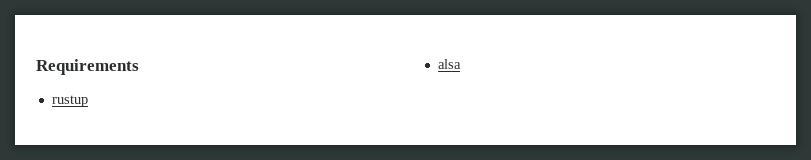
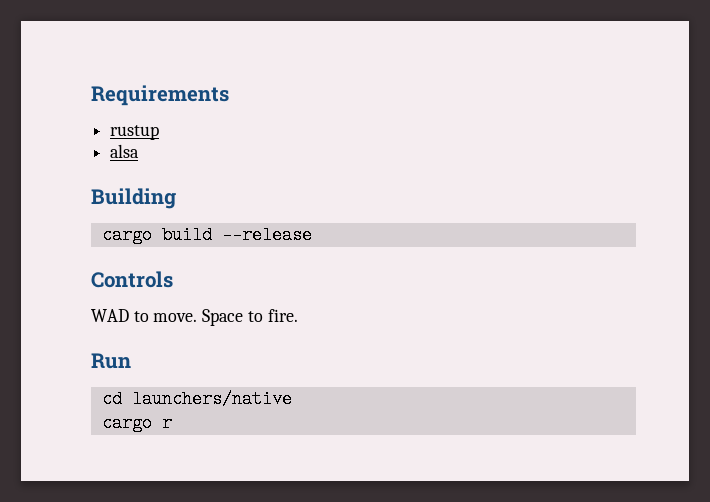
+ Building
+ cargo build --release
+ Controls
+ WAD to move. Space to fire.
+ Run
+ cd launchers/native
+ cargo r

